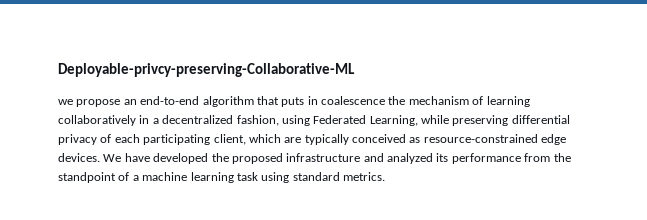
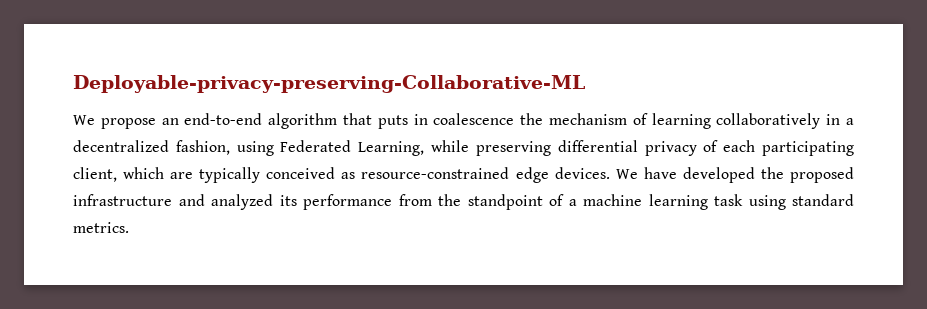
- Deployable-privcy-preserving-Collaborative-ML
- we propose an end-to-end algorithm that puts in coalescence the mechanism of learning collaboratively in a decentralized fashion, using Federated Learning, while preserving differential privacy of each participating client, which are typically conceived as resource-constrained edge devices.
+ Deployable-privacy-preserving-Collaborative-ML
+ We propose an end-to-end algorithm that puts in coalescence the mechanism of learning collaboratively in a decentralized fashion, using Federated Learning, while preserving differential privacy of each participating client, which are typically conceived as resource-constrained edge devices.

